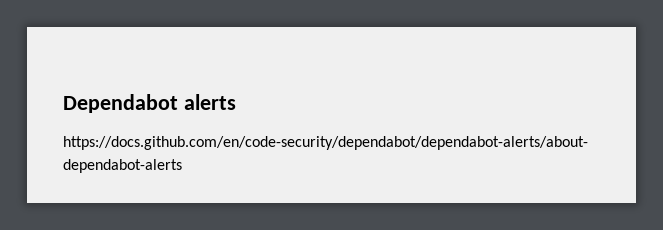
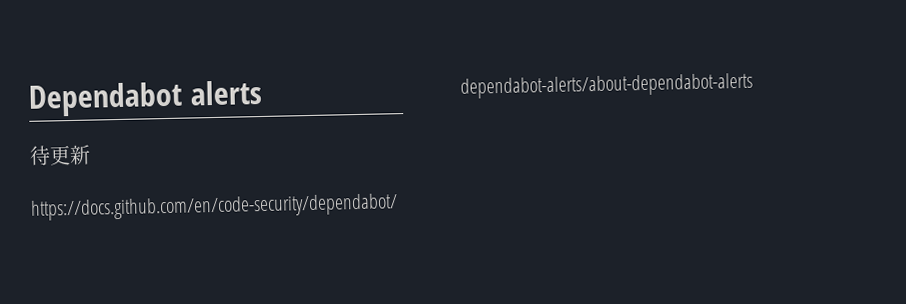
+ 待更新

